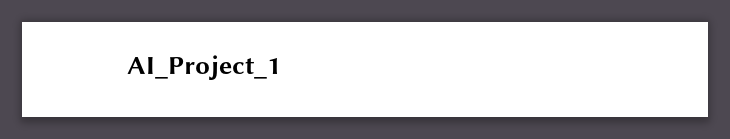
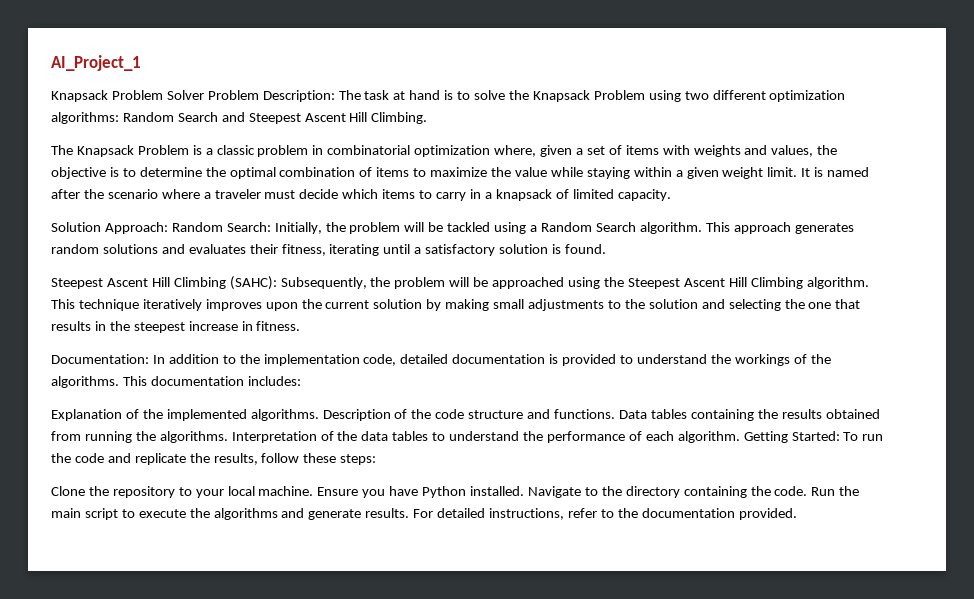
+ Knapsack Problem Solver Problem Description: The task at hand is to solve the Knapsack Problem using two different optimization algorithms: Random Search and Steepest Ascent Hill Climbing.
+ The Knapsack Problem is a classic problem in combinatorial optimization where, given a set of items with weights and values, the objective is to determine the optimal combination of items to maximize the value while staying within a given weight limit. It is named after the scenario where a traveler must decide which items to carry in a knapsack of limited capacity.
+ Solution Approach: Random Search: Initially, the problem will be tackled using a Random Search algorithm. This approach generates random solutions and evaluates their fitness, iterating until a satisfactory solution is found.
+ Steepest Ascent Hill Climbing (SAHC): Subsequently, the problem will be approached using the Steepest Ascent Hill Climbing algorithm. This technique iteratively improves upon the current solution by making small adjustments to the solution and selecting the one that results in the steepest increase in fitness.
+ Documentation: In addition to the implementation code, detailed documentation is provided to understand the workings of the algorithms. This documentation includes:
+ Explanation of the implemented algorithms. Description of the code structure and functions. Data tables containing the results obtained from running the algorithms. Interpretation of the data tables to understand the performance of each algorithm. Getting Started: To run the code and replicate the results, follow these steps:
+ Clone the repository to your local machine. Ensure you have Python installed. Navigate to the directory containing the code. Run the main script to execute the algorithms and generate results. For detailed instructions, refer to the documentation provided.

